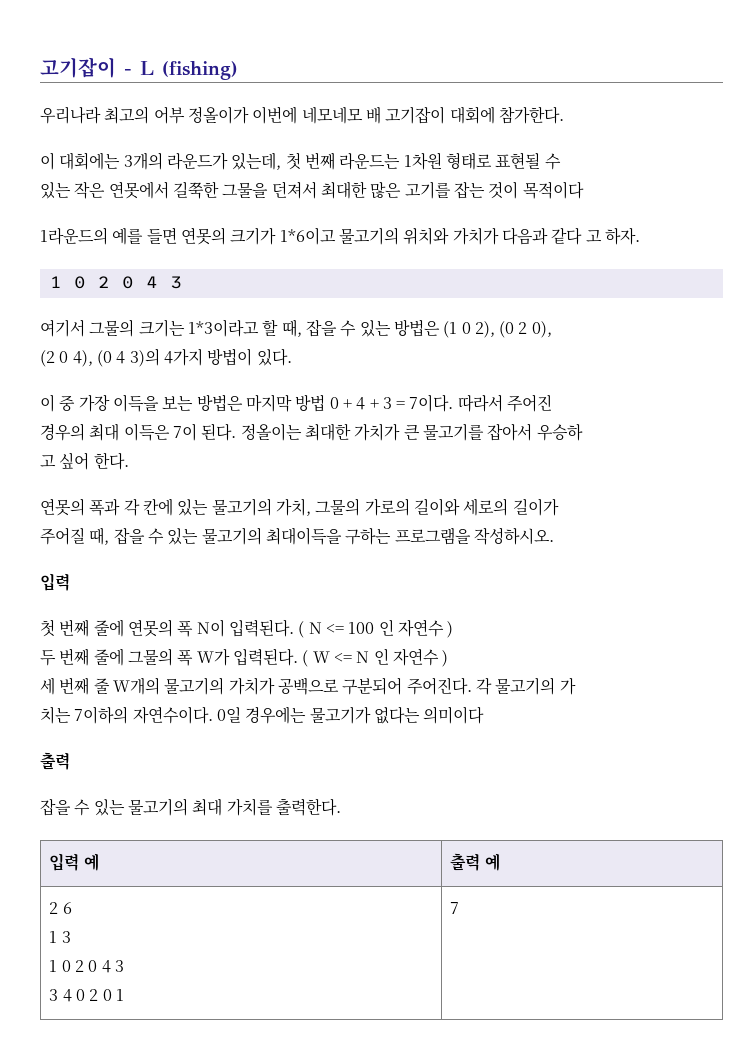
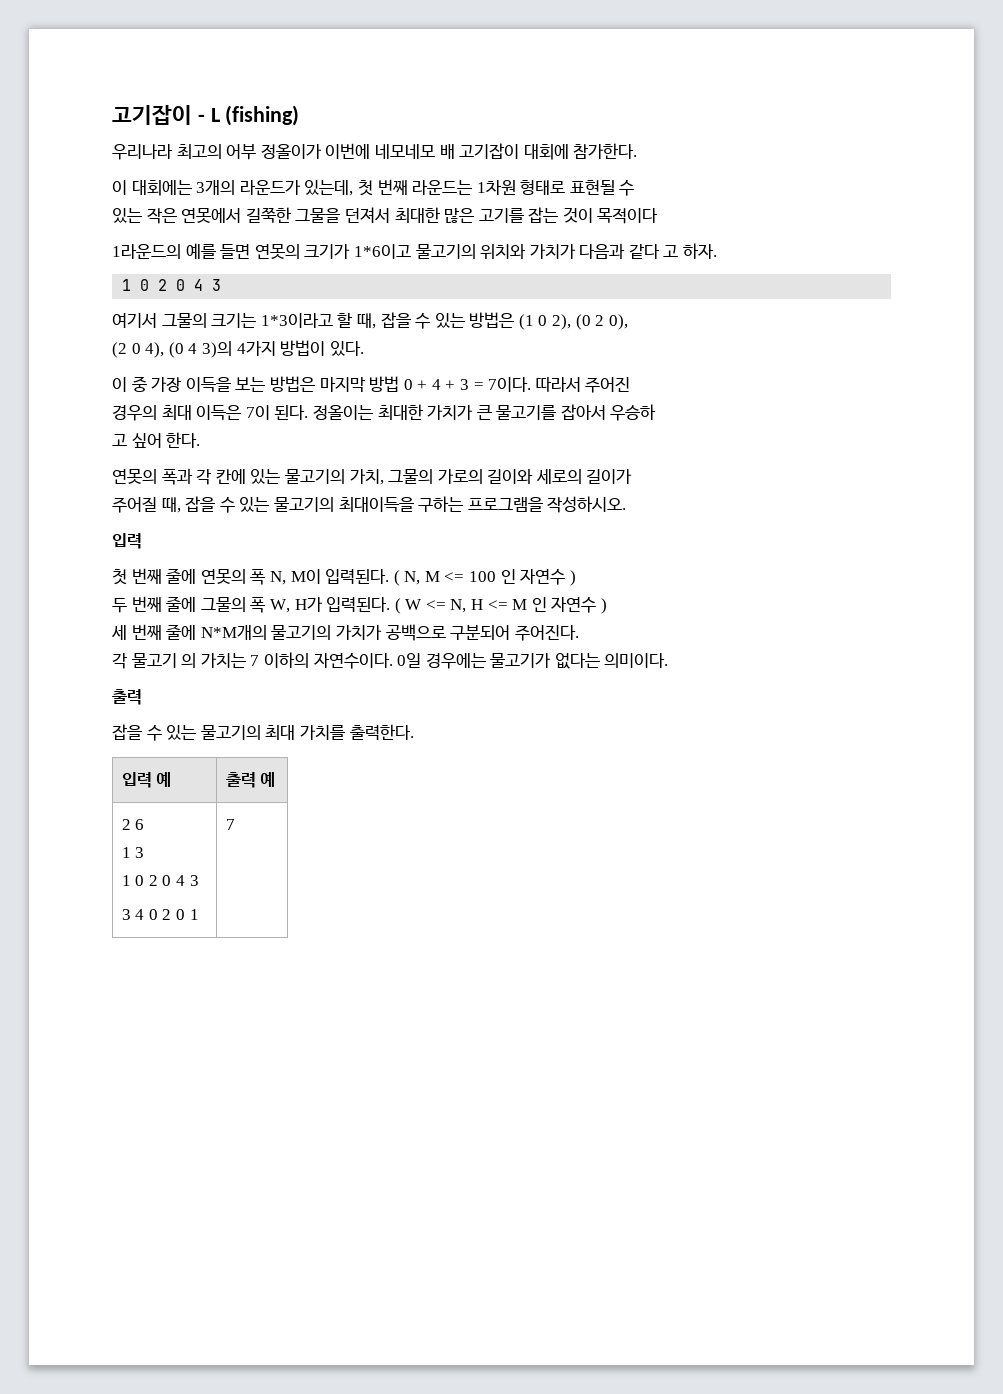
- 첫 번째 줄에 연못의 폭 N이 입력된다. ( N <= 100 인 자연수 )
+ 첫 번째 줄에 연못의 폭 N, M이 입력된다. ( N, M <= 100 인 자연수 )
- 두 번째 줄에 그물의 폭 W가 입력된다.
+ 두 번째 줄에 그물의 폭 W, H가 입력된다.
- ( W <= N 인 자연수 )
+ ( W <= N, H <= M 인 자연수 )
- 세 번째 줄 W개의 물고기의 가치가 공백으로 구분되어 주어진다. 각 물고기의 가
- 치는 7이하의 자연수이다.
+ 세 번째 줄에 N*M개의 물고기의 가치가 공백으로 구분되어 주어진다.
+ 각 물고기 의 가치는 7 이하의 자연수이다.
- 0일 경우에는 물고기가 없다는 의미이다
+ 0일 경우에는 물고기가 없다는 의미이다.

